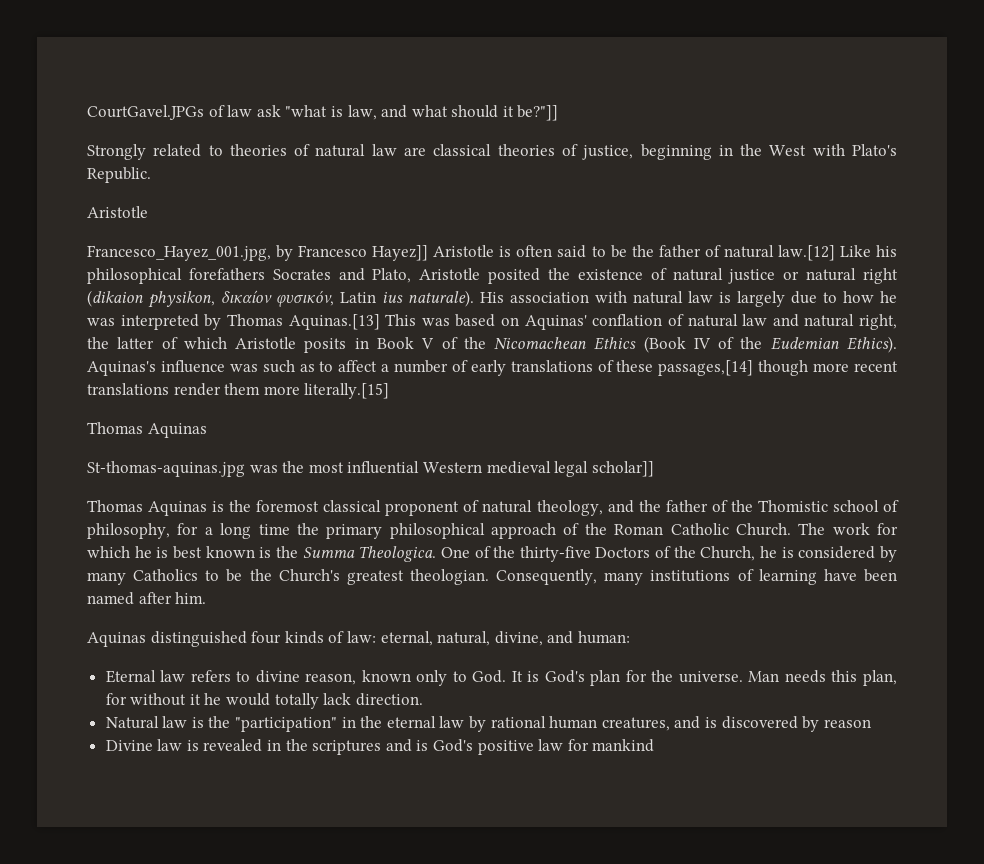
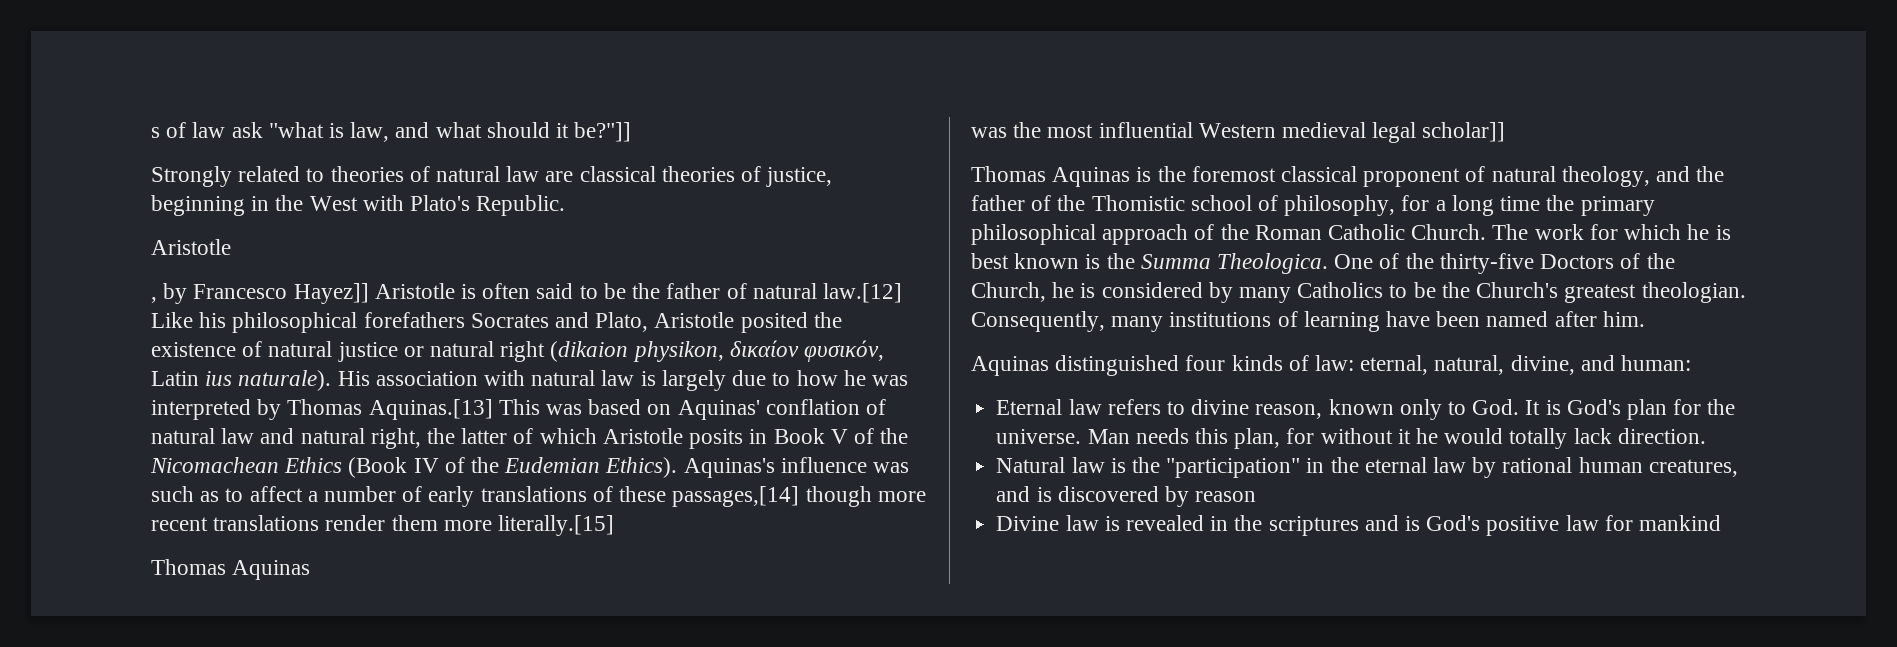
- CourtGavel.JPGs of law ask "what is law, and what should it be?"]]
+ s of law ask "what is law, and what should it be?"]]
- Francesco_Hayez_001.jpg, by Francesco Hayez]] Aristotle is often said to be the father of natural law.[12] Like his philosophical forefathers Socrates and Plato, Aristotle posited the existence of natural justice or natural right (dikaion physikon, δικαίον φυσικόν, Latin ius naturale).
+ , by Francesco Hayez]] Aristotle is often said to be the father of natural law.[12] Like his philosophical forefathers Socrates and Plato, Aristotle posited the existence of natural justice or natural right (dikaion physikon, δικαίον φυσικόν, Latin ius naturale).
- St-thomas-aquinas.jpg was the most influential Western medieval legal scholar]]
+ was the most influential Western medieval legal scholar]]

